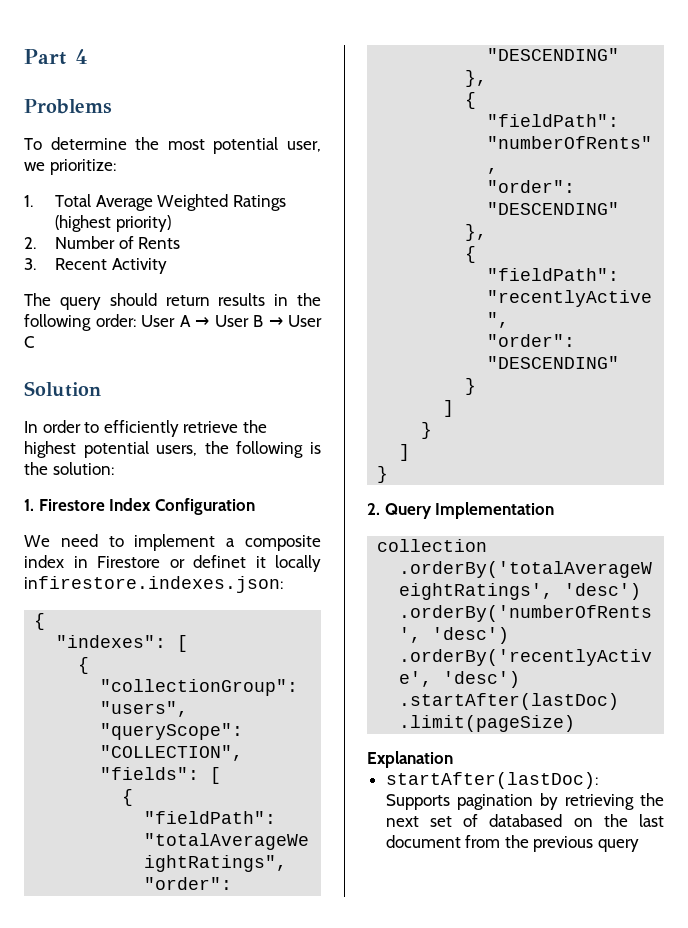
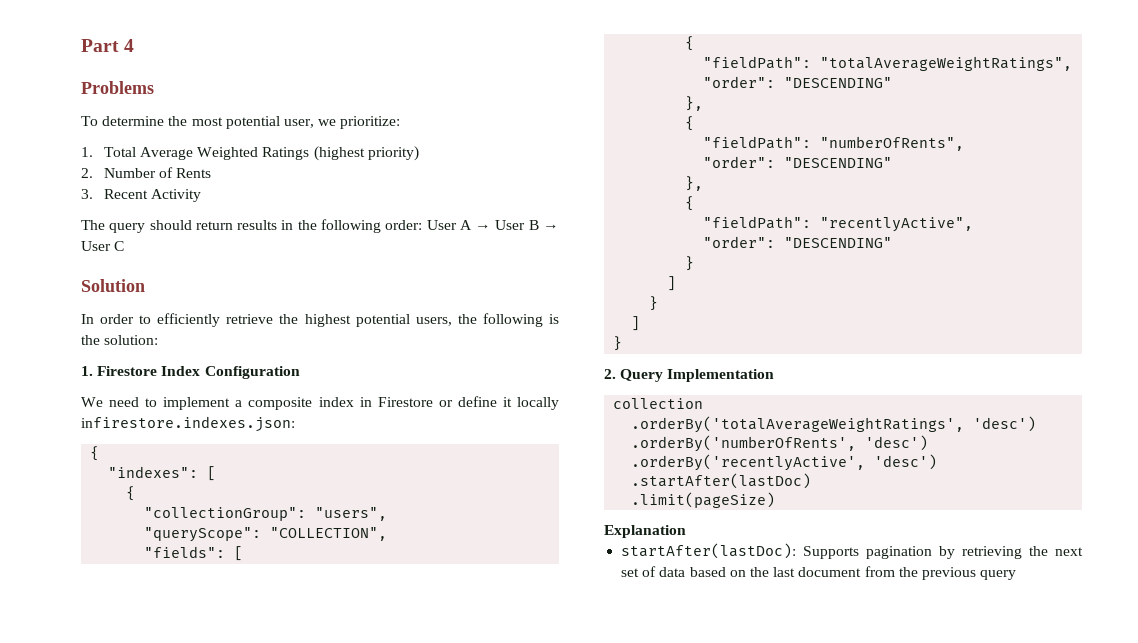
- We need to implement a composite index in Firestore or definet it locally infirestore.indexes.json:
+ We need to implement a composite index in Firestore or define it locally infirestore.indexes.json:
- startAfter(lastDoc): Supports pagination by retrieving the next set of databased on the last document from the previous query
+ startAfter(lastDoc): Supports pagination by retrieving the next set of data based on the last document from the previous query

